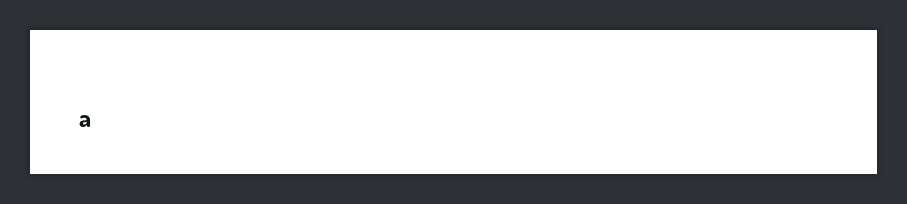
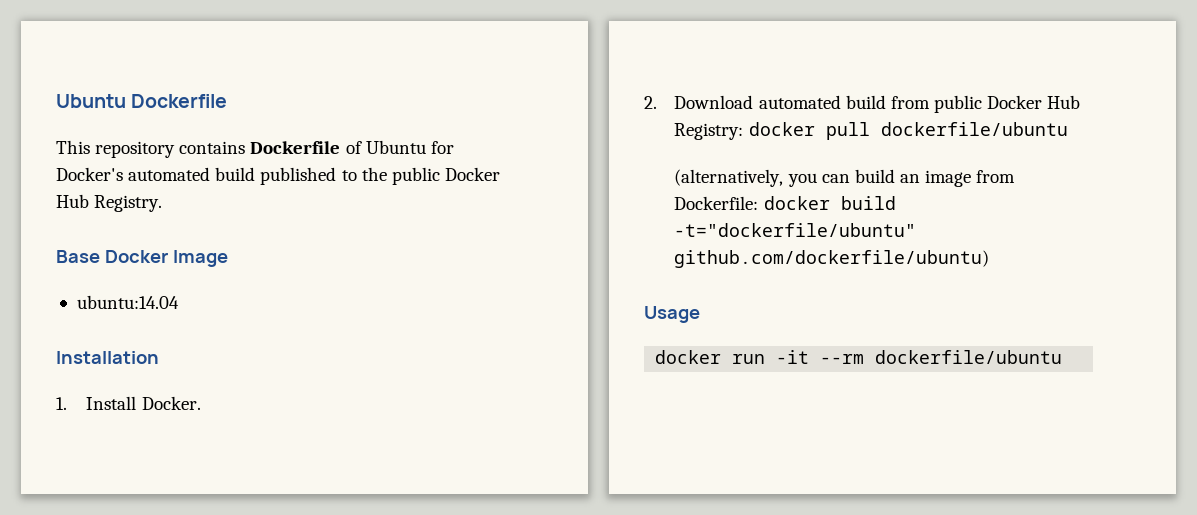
- a
+ Ubuntu Dockerfile
+ This repository contains Dockerfile of Ubuntu for Docker's automated build published to the public Docker Hub Registry.
+ Base Docker Image
+ ubuntu:14.04
+ Installation
+ 1. Install Docker.
+ 2. Download automated build from public Docker Hub Registry: docker pull dockerfile/ubuntu
+ (alternatively, you can build an image from Dockerfile: docker build -t="dockerfile/ubuntu" github.com/dockerfile/ubuntu)
+ Usage
+ docker run -it --rm dockerfile/ubuntu

